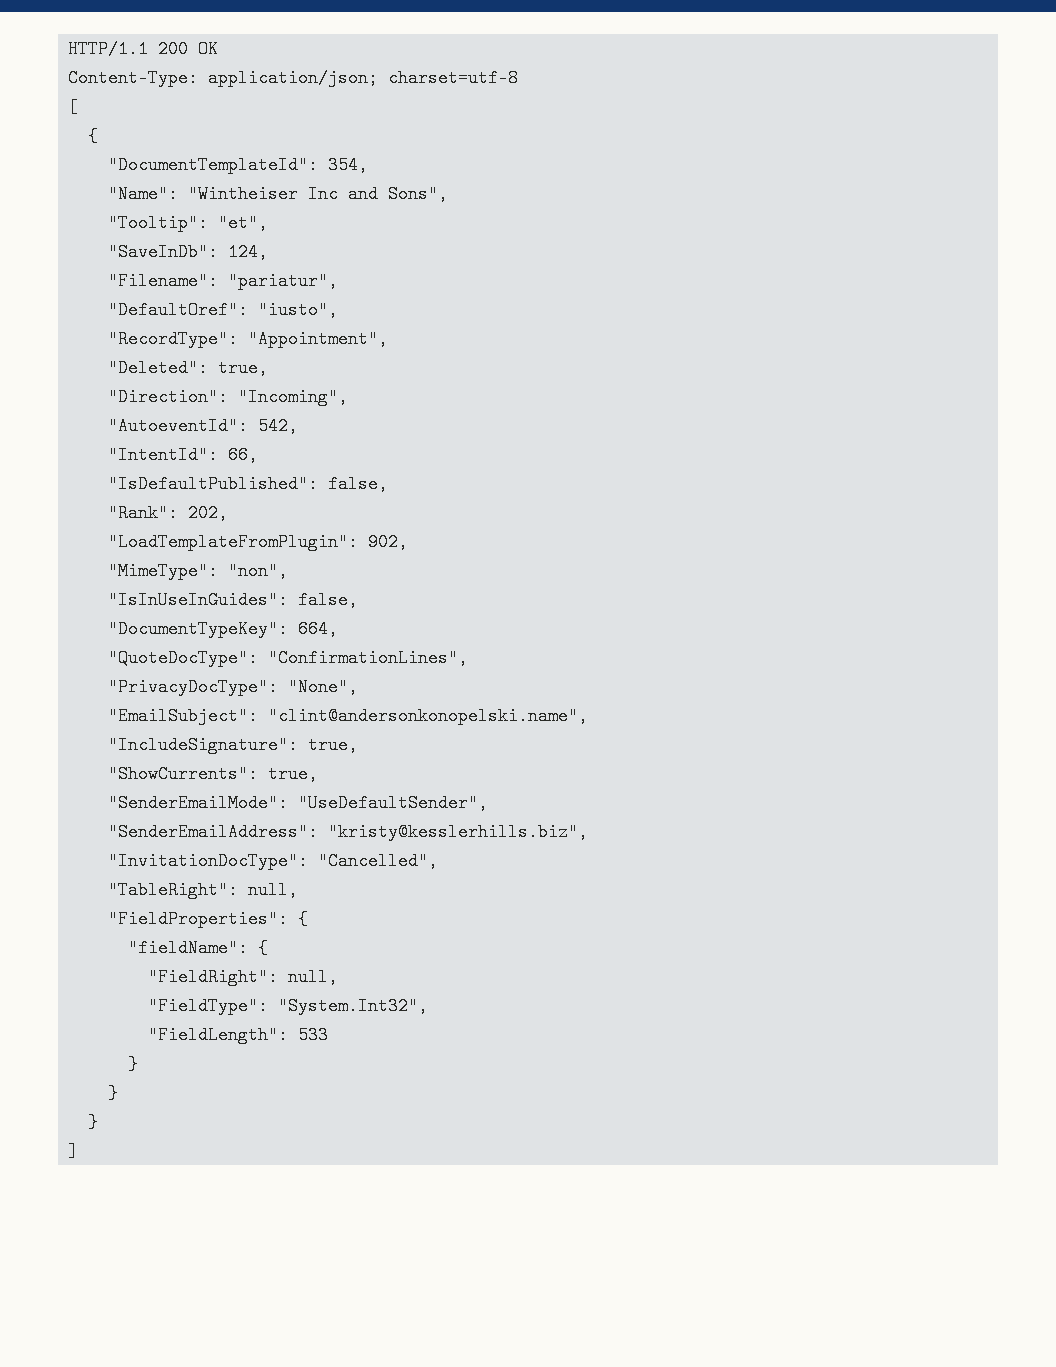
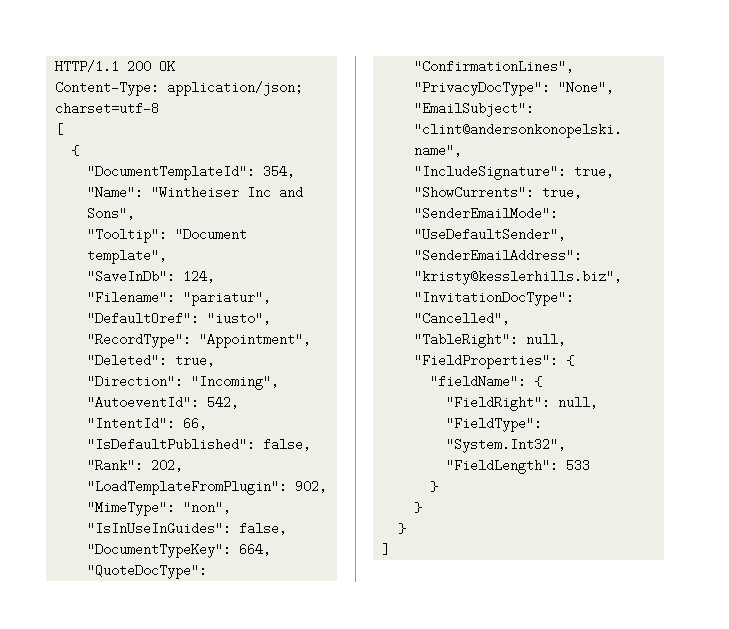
- "Tooltip": "et",
+ "Tooltip": "Document template",

